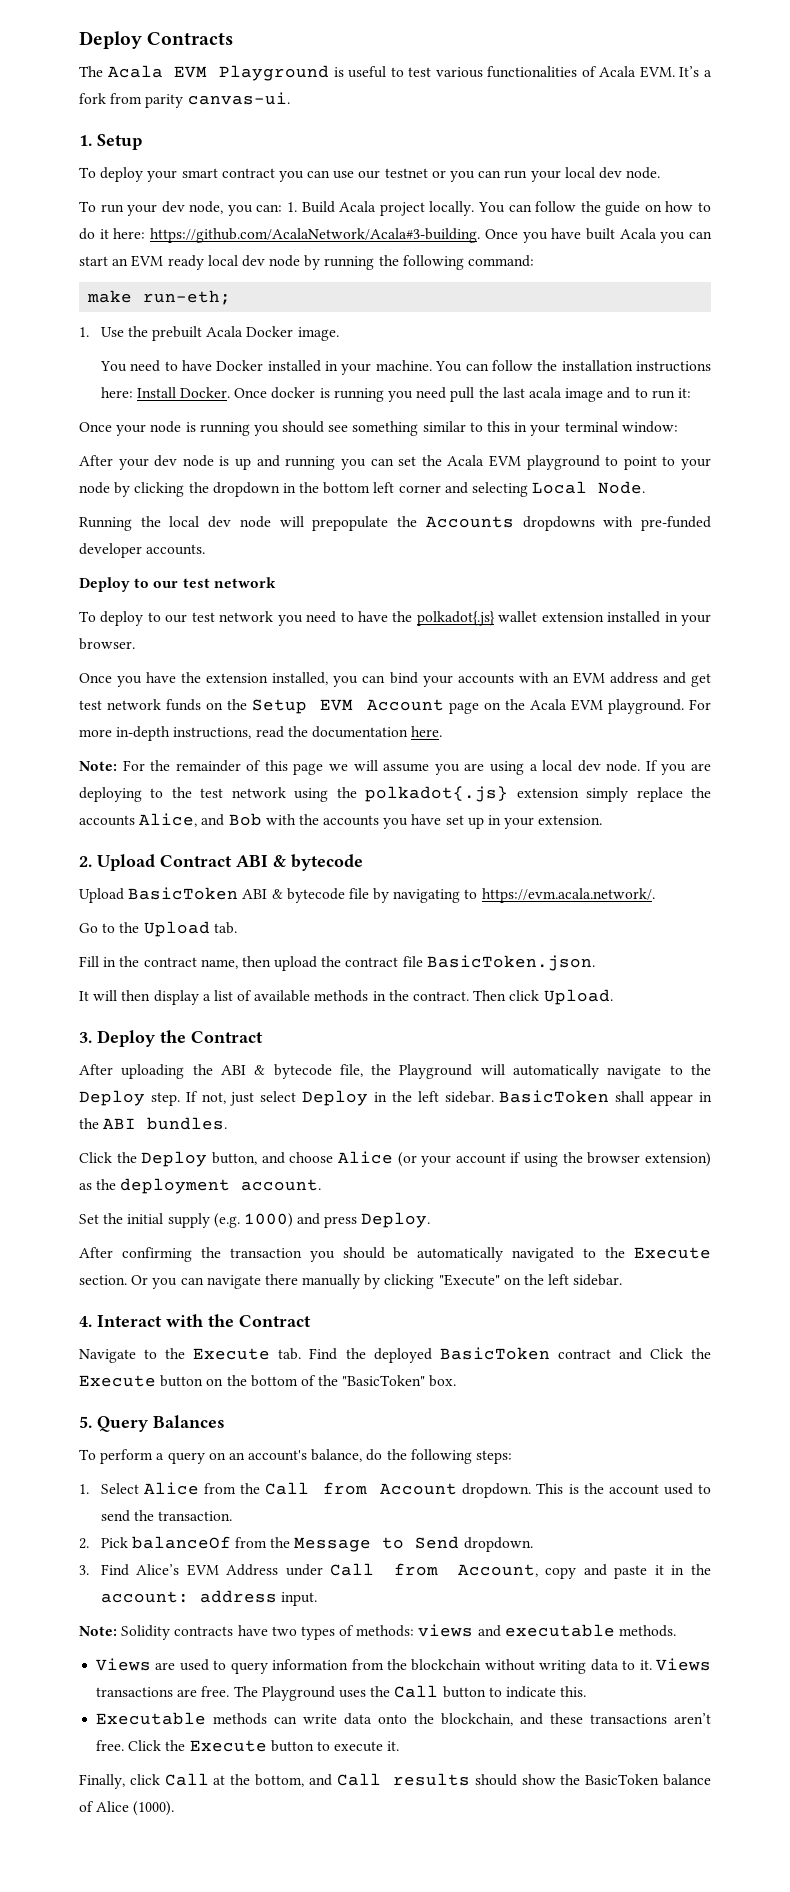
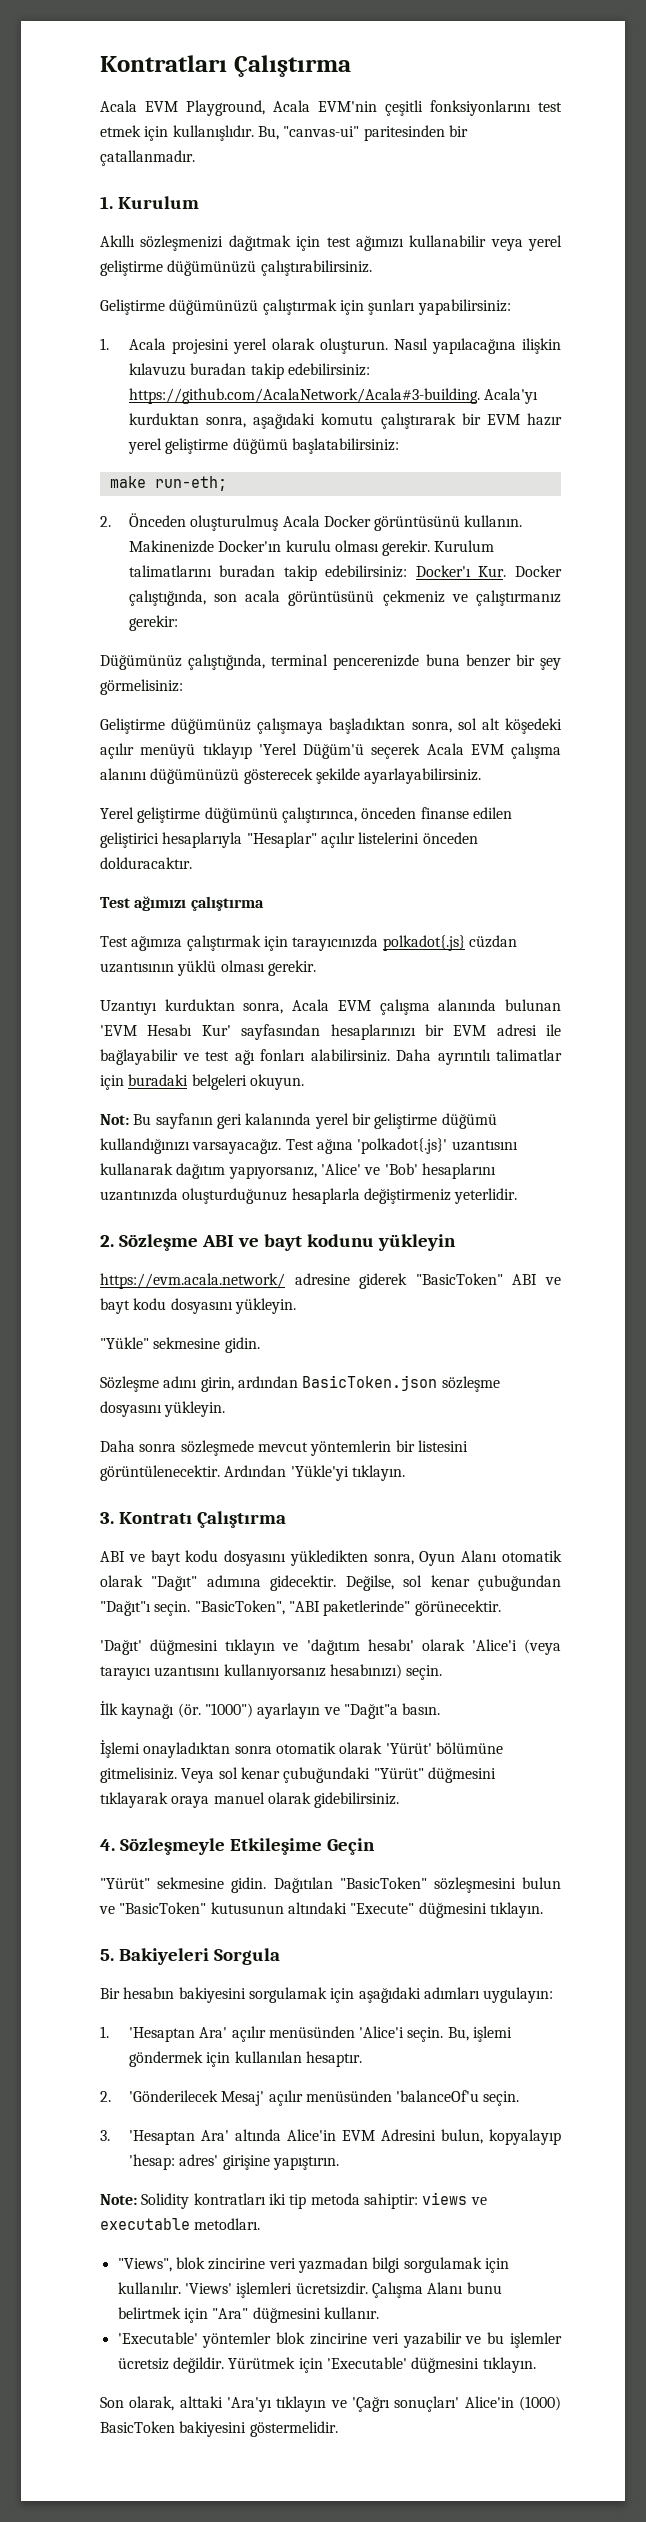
- Deploy Contracts
- The Acala EVM Playground is useful to test various functionalities of Acala EVM. It’s a fork from parity canvas-ui.
- 1. Setup
- To deploy your smart contract you can use our testnet or you can run your local dev node.
- To run your dev node, you can: 1. Build Acala project locally. You can follow the guide on how to do it here: https://github.com/AcalaNetwork/Acala#3-building. Once you have built Acala you can start an EVM ready local dev node by running the following command:
+ Kontratları Çalıştırma
+ Acala EVM Playground, Acala EVM'nin çeşitli fonksiyonlarını test etmek için kullanışlıdır. Bu, "canvas-ui" paritesinden bir çatallanmadır.
+ 1. Kurulum
+ Akıllı sözleşmenizi dağıtmak için test ağımızı kullanabilir veya yerel geliştirme düğümünüzü çalıştırabilirsiniz.
+ Geliştirme düğümünüzü çalıştırmak için şunları yapabilirsiniz:
+ 1. Acala projesini yerel olarak oluşturun. Nasıl yapılacağına ilişkin kılavuzu buradan takip edebilirsiniz: https://github.com/AcalaNetwork/Acala#3-building. Acala'yı kurduktan sonra, aşağıdaki komutu çalıştırarak bir EVM hazır yerel geliştirme düğümü başlatabilirsiniz:
  make run-eth;
- 1. Use the prebuilt Acala Docker image.
- You need to have Docker installed in your machine. You can follow the installation instructions here: Install Docker. Once docker is running you need pull the last acala image and to run it:
- Once your node is running you should see something similar to this in your terminal window:
- After your dev node is up and running you can set the Acala EVM playground to point to your node by clicking the dropdown in the bottom left corner and selecting Local Node.
- Running the local dev node will prepopulate the Accounts dropdowns with pre-funded developer accounts.
- Deploy to our test network
- To deploy to our test network you need to have the polkadot{.js} wallet extension installed in your browser.
- Once you have the extension installed, you can bind your accounts with an EVM address and get test network funds on the Setup EVM Account page on the Acala EVM playground. For more in-depth instructions, read the documentation here.
- Note: For the remainder of this page we will assume you are using a local dev node. If you are deploying to the test network using the polkadot{.js} extension simply replace the accounts Alice, and Bob with the accounts you have set up in your extension.
- 2. Upload Contract ABI & bytecode
- Upload BasicToken ABI & bytecode file by navigating to https://evm.acala.network/.
- Go to the Upload tab.
- Fill in the contract name, then upload the contract file BasicToken.json.
- It will then display a list of available methods in the contract. Then click Upload.
- 3. Deploy the Contract
- After uploading the ABI & bytecode file, the Playground will automatically navigate to the Deploy step. If not, just select Deploy in the left sidebar. BasicToken shall appear in the ABI bundles.
- Click the Deploy button, and choose Alice (or your account if using the browser extension) as the deployment account.
- Set the initial supply (e.g. 1000) and press Deploy.
- After confirming the transaction you should be automatically navigated to the Execute section. Or you can navigate there manually by clicking "Execute" on the left sidebar.
- 4. Interact with the Contract
- Navigate to the Execute tab. Find the deployed BasicToken contract and Click the Execute button on the bottom of the "BasicToken" box.
- 5. Query Balances
- To perform a query on an account's balance, do the following steps:
- 1. Select Alice from the Call from Account dropdown. This is the account used to send the transaction.
- 2. Pick balanceOf from the Message to Send dropdown.
- 3. Find Alice’s EVM Address under Call from Account, copy and paste it in the account: address input.
- Note: Solidity contracts have two types of methods: views and executable methods.
- Views are used to query information from the blockchain without writing data to it. Views transactions are free. The Playground uses the Call button to indicate this.
- Executable methods can write data onto the blockchain, and these transactions aren’t free. Click the Execute button to execute it.
- Finally, click Call at the bottom, and Call results should show the BasicToken balance of Alice (1000).
+ 2. Önceden oluşturulmuş Acala Docker görüntüsünü kullanın. Makinenizde Docker'ın kurulu olması gerekir. Kurulum talimatlarını buradan takip edebilirsiniz: Docker'ı Kur. Docker çalıştığında, son acala görüntüsünü çekmeniz ve çalıştırmanız gerekir:
+ Düğümünüz çalıştığında, terminal pencerenizde buna benzer bir şey görmelisiniz:
+ Geliştirme düğümünüz çalışmaya başladıktan sonra, sol alt köşedeki açılır menüyü tıklayıp 'Yerel Düğüm'ü seçerek Acala EVM çalışma alanını düğümünüzü gösterecek şekilde ayarlayabilirsiniz.
+ Yerel geliştirme düğümünü çalıştırınca, önceden finanse edilen geliştirici hesaplarıyla "Hesaplar" açılır listelerini önceden dolduracaktır.
+ Test ağımızı çalıştırma
+ Test ağımıza çalıştırmak için tarayıcınızda polkadot{.js} cüzdan uzantısının yüklü olması gerekir.
+ Uzantıyı kurduktan sonra, Acala EVM çalışma alanında bulunan 'EVM Hesabı Kur' sayfasından hesaplarınızı bir EVM adresi ile bağlayabilir ve test ağı fonları alabilirsiniz. Daha ayrıntılı talimatlar için buradaki belgeleri okuyun.
+ Not: Bu sayfanın geri kalanında yerel bir geliştirme düğümü kullandığınızı varsayacağız. Test ağına 'polkadot{.js}' uzantısını kullanarak dağıtım yapıyorsanız, 'Alice' ve 'Bob' hesaplarını uzantınızda oluşturduğunuz hesaplarla değiştirmeniz yeterlidir.
+ 2. Sözleşme ABI ve bayt kodunu yükleyin
+ https://evm.acala.network/ adresine giderek "BasicToken" ABI ve bayt kodu dosyasını yükleyin.
+ "Yükle" sekmesine gidin.
+ Sözleşme adını girin, ardından BasicToken.json sözleşme dosyasını yükleyin.
+ Daha sonra sözleşmede mevcut yöntemlerin bir listesini görüntülenecektir. Ardından 'Yükle'yi tıklayın.
+ 3. Kontratı Çalıştırma
+ ABI ve bayt kodu dosyasını yükledikten sonra, Oyun Alanı otomatik olarak "Dağıt" adımına gidecektir. Değilse, sol kenar çubuğundan "Dağıt"ı seçin. "BasicToken", "ABI paketlerinde" görünecektir.
+ 'Dağıt' düğmesini tıklayın ve 'dağıtım hesabı' olarak 'Alice'i (veya tarayıcı uzantısını kullanıyorsanız hesabınızı) seçin.
+ İlk kaynağı (ör. "1000") ayarlayın ve "Dağıt"a basın.
+ İşlemi onayladıktan sonra otomatik olarak 'Yürüt' bölümüne gitmelisiniz. Veya sol kenar çubuğundaki "Yürüt" düğmesini tıklayarak oraya manuel olarak gidebilirsiniz.
+ 4. Sözleşmeyle Etkileşime Geçin
+ "Yürüt" sekmesine gidin. Dağıtılan "BasicToken" sözleşmesini bulun ve "BasicToken" kutusunun altındaki "Execute" düğmesini tıklayın.
+ 5. Bakiyeleri Sorgula
+ Bir hesabın bakiyesini sorgulamak için aşağıdaki adımları uygulayın:
+ 1. 'Hesaptan Ara' açılır menüsünden 'Alice'i seçin. Bu, işlemi göndermek için kullanılan hesaptır.
+ 2. 'Gönderilecek Mesaj' açılır menüsünden 'balanceOf'u seçin.
+ 3. 'Hesaptan Ara' altında Alice'in EVM Adresini bulun, kopyalayıp 'hesap: adres' girişine yapıştırın.
+ Note: Solidity kontratları iki tip metoda sahiptir: views ve executable metodları.
+ "Views", blok zincirine veri yazmadan bilgi sorgulamak için kullanılır. 'Views' işlemleri ücretsizdir. Çalışma Alanı bunu belirtmek için "Ara" düğmesini kullanır.
+ 'Executable' yöntemler blok zincirine veri yazabilir ve bu işlemler ücretsiz değildir. Yürütmek için 'Executable' düğmesini tıklayın.
+ Son olarak, alttaki 'Ara'yı tıklayın ve 'Çağrı sonuçları' Alice'in (1000) BasicToken bakiyesini göstermelidir.

